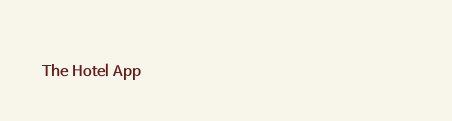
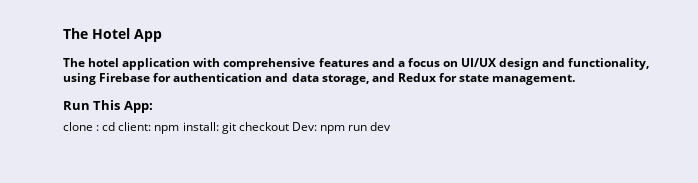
+ The hotel application with comprehensive features and a focus on UI/UX design and functionality, using Firebase for authentication and data storage, and Redux for state management.
+ Run This App:
+ clone : cd client: npm install: git checkout Dev: npm run dev

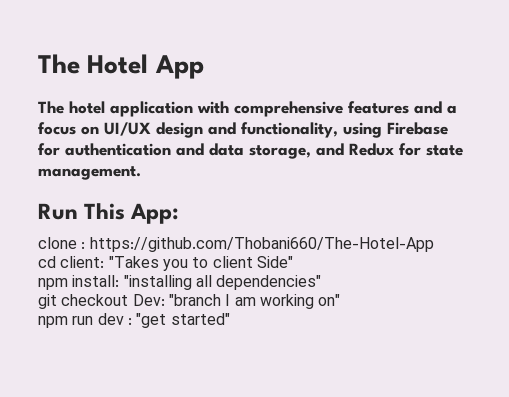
- clone : cd client: npm install: git checkout Dev: npm run dev
+ clone : https://github.com/Thobani660/The-Hotel-App
+ cd client: "Takes you to client Side"
+ npm install: "installing all dependencies"
+ git checkout Dev: "branch I am working on"
+ npm run dev : "get started"

